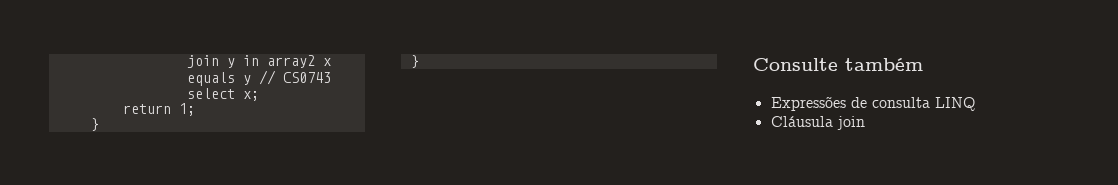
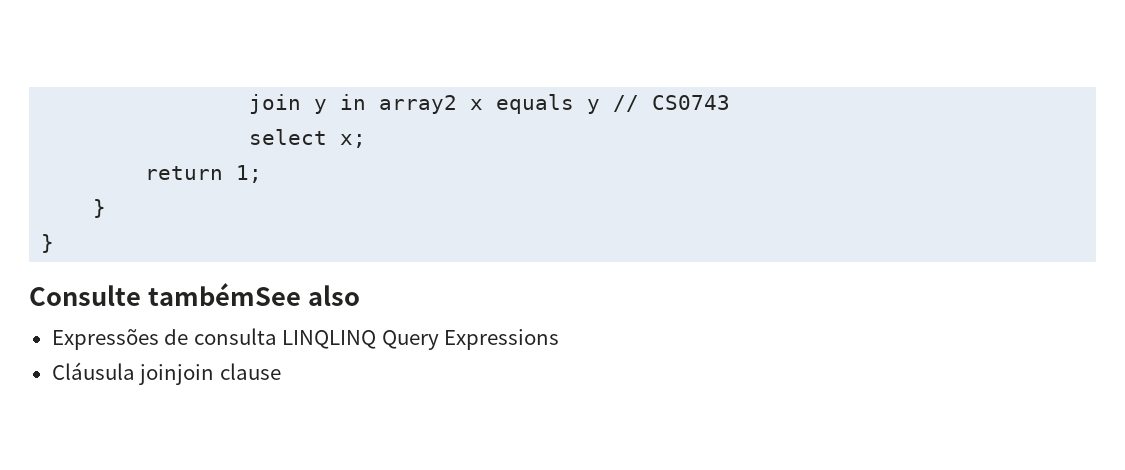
- Consulte também
+ Consulte tambémSee also
- Expressões de consulta LINQ
+ Expressões de consulta LINQLINQ Query Expressions
- Cláusula join
+ Cláusula joinjoin clause

